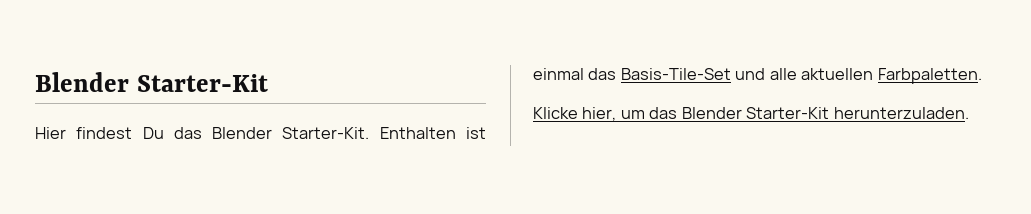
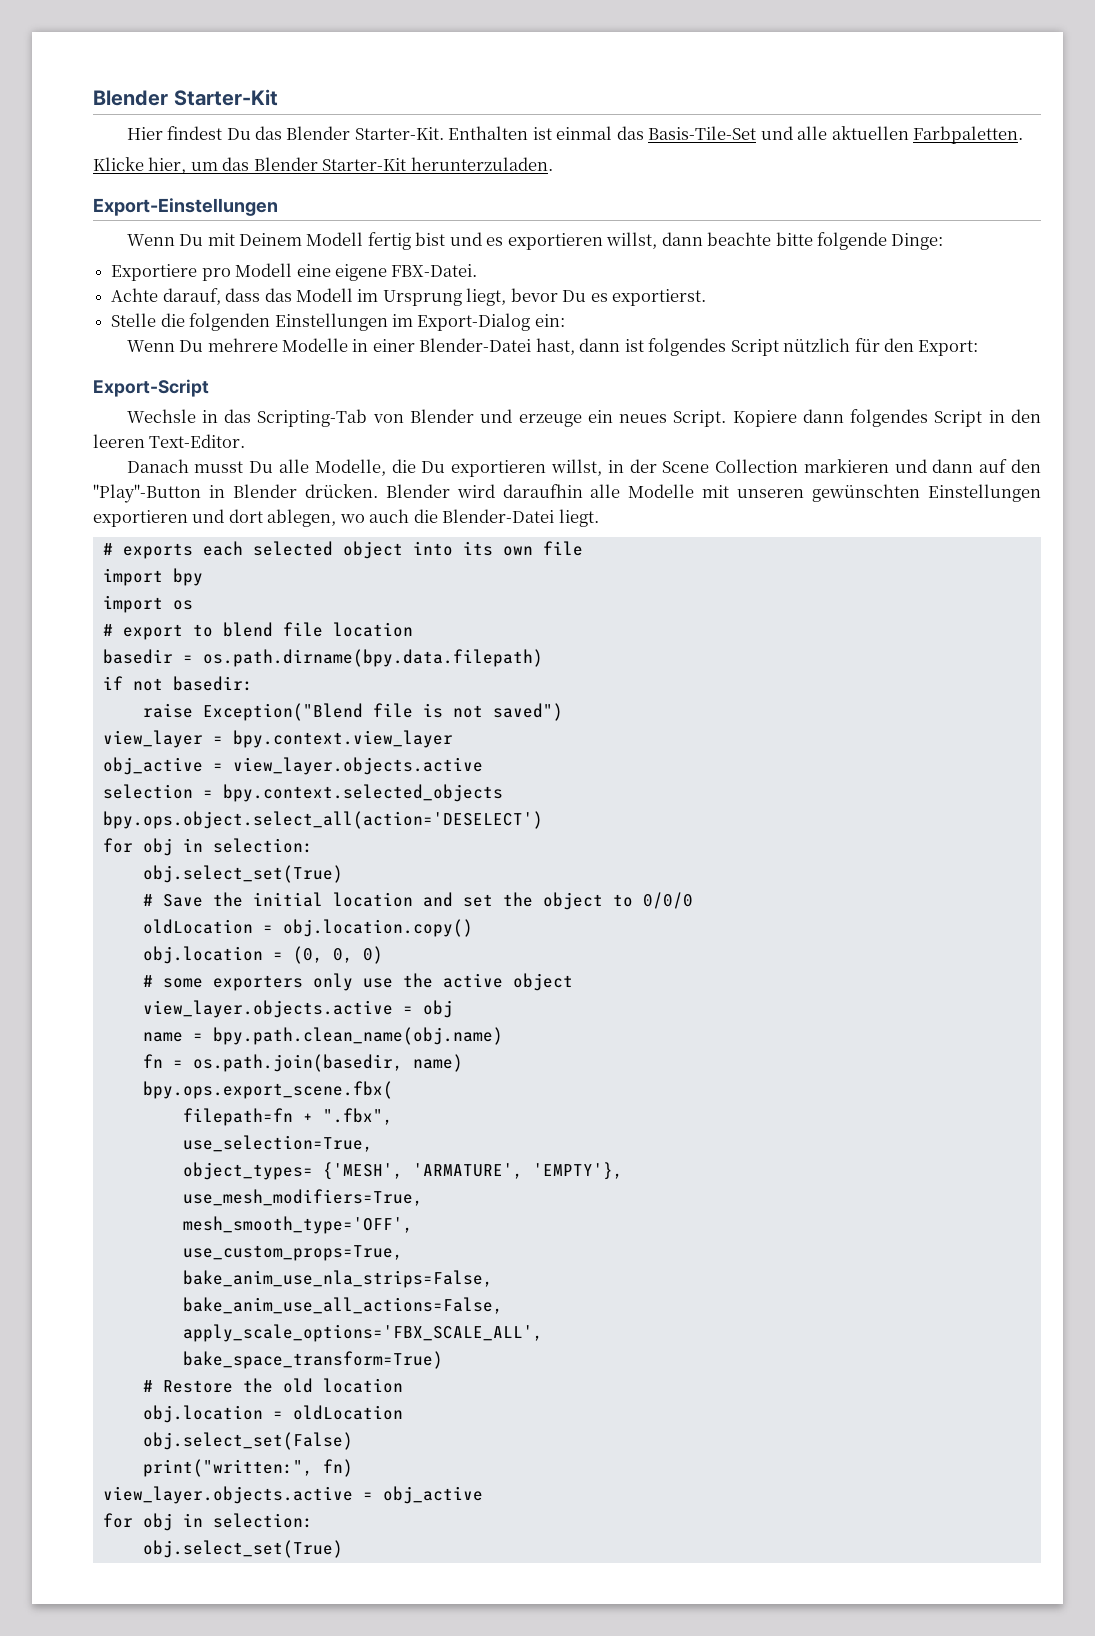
+ Export-Einstellungen
+ Wenn Du mit Deinem Modell fertig bist und es exportieren willst, dann beachte bitte folgende Dinge:
+ Exportiere pro Modell eine eigene FBX-Datei.
+ Achte darauf, dass das Modell im Ursprung liegt, bevor Du es exportierst.
+ Stelle die folgenden Einstellungen im Export-Dialog ein:
+ Wenn Du mehrere Modelle in einer Blender-Datei hast, dann ist folgendes Script nützlich für den Export:
+ Export-Script
+ Wechsle in das Scripting-Tab von Blender und erzeuge ein neues Script. Kopiere dann folgendes Script in den leeren Text-Editor.
+ Danach musst Du alle Modelle, die Du exportieren willst, in der Scene Collection markieren und dann auf den "Play"-Button in Blender drücken. Blender wird daraufhin alle Modelle mit unseren gewünschten Einstellungen exportieren und dort ablegen, wo auch die Blender-Datei liegt.
+ # exports each selected object into its own file
+ import bpy
+ import os
+ # export to blend file location
+ basedir = os.path.dirname(bpy.data.filepath)
+ if not basedir:
+ raise Exception("Blend file is not saved")
+ view_layer = bpy.context.view_layer
+ obj_active = view_layer.objects.active
+ selection = bpy.context.selected_objects
+ bpy.ops.object.select_all(action='DESELECT')
+ for obj in selection:
+ obj.select_set(True)
+ # Save the initial location and set the object to 0/0/0
+ oldLocation = obj.location.copy()
+ obj.location = (0, 0, 0)
+ # some exporters only use the active object
+ view_layer.objects.active = obj
+ name = bpy.path.clean_name(obj.name)
+ fn = os.path.join(basedir, name)
+ bpy.ops.export_scene.fbx(
+ filepath=fn + ".fbx",
+ use_selection=True,
+ object_types= {'MESH', 'ARMATURE', 'EMPTY'},
+ use_mesh_modifiers=True,
+ mesh_smooth_type='OFF',
+ use_custom_props=True,
+ bake_anim_use_nla_strips=False,
+ bake_anim_use_all_actions=False,
+ apply_scale_options='FBX_SCALE_ALL',
+ bake_space_transform=True)
+ # Restore the old location
+ obj.location = oldLocation
+ obj.select_set(False)
+ print("written:", fn)
+ view_layer.objects.active = obj_active
+ for obj in selection:
+ obj.select_set(True)

